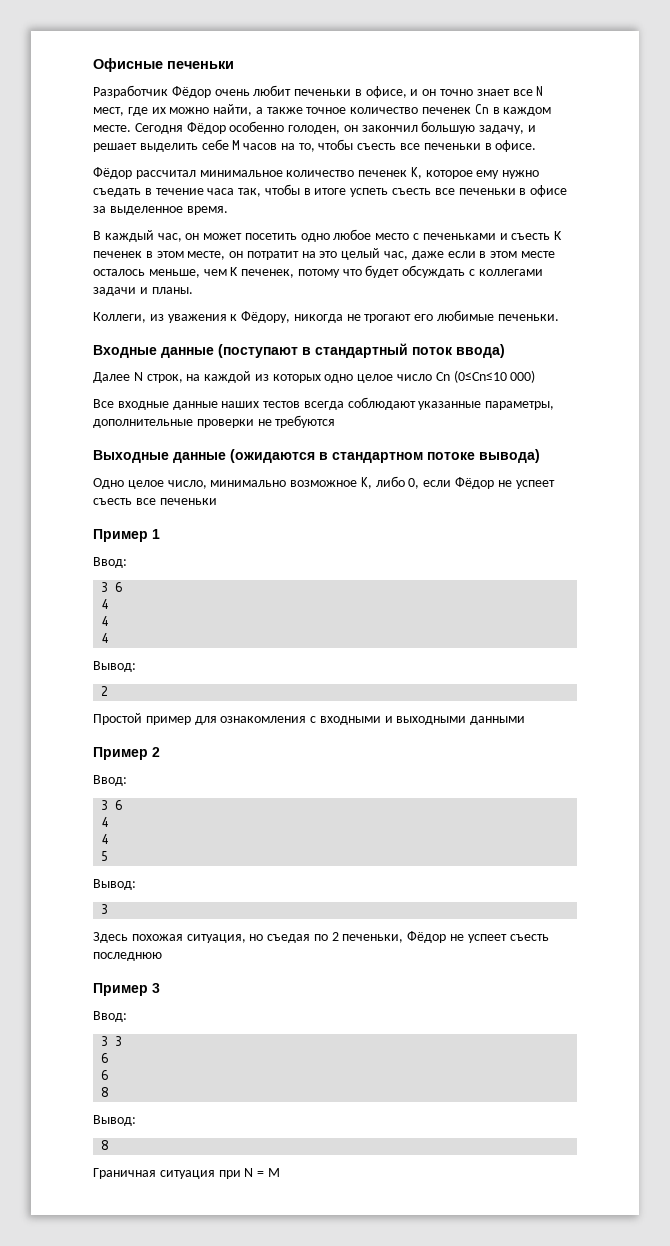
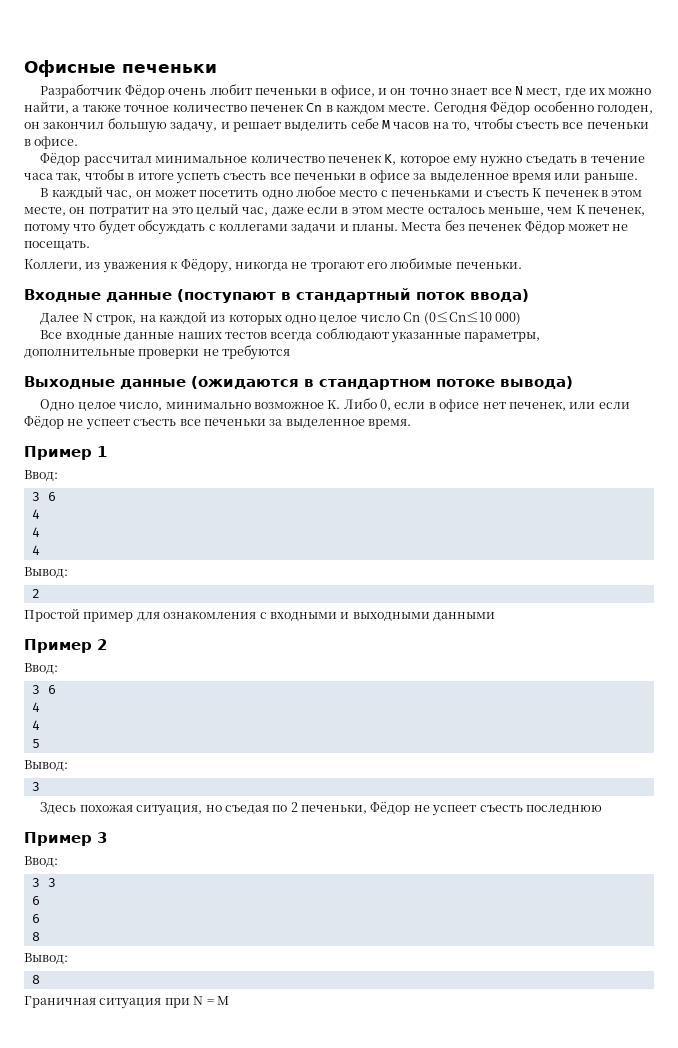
- Фёдор рассчитал минимальное количество печенек K, которое ему нужно съедать в течение часа так, чтобы в итоге успеть съесть все печеньки в офисе за выделенное время.
+ Фёдор рассчитал минимальное количество печенек K, которое ему нужно съедать в течение часа так, чтобы в итоге успеть съесть все печеньки в офисе за выделенное время или раньше.
+ Места без печенек Фёдор может не посещать.
- Одно целое число, минимально возможное K, либо 0, если Фёдор не успеет съесть все печеньки
+ Одно целое число, минимально возможное K. Либо 0, если в офисе нет печенек, или если Фёдор не успеет съесть все печеньки за выделенное время.

